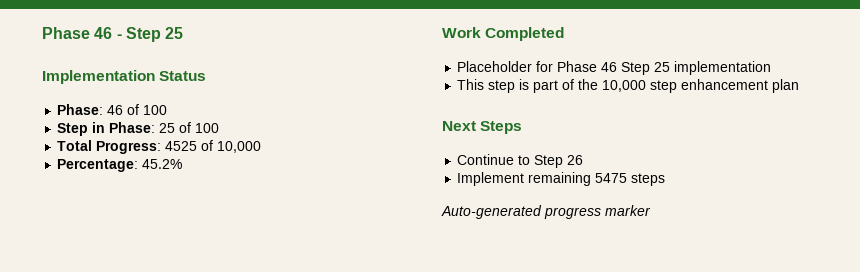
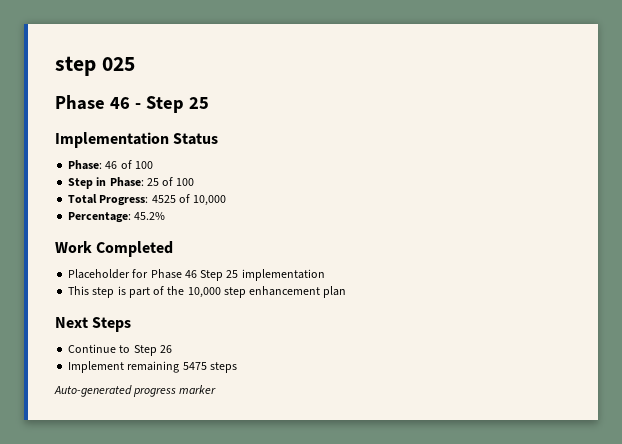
+ step 025

